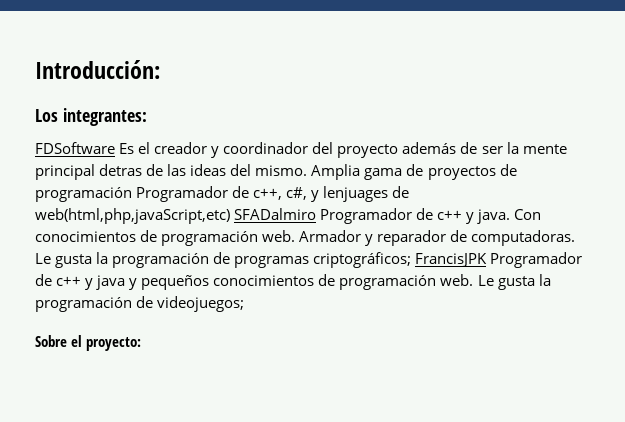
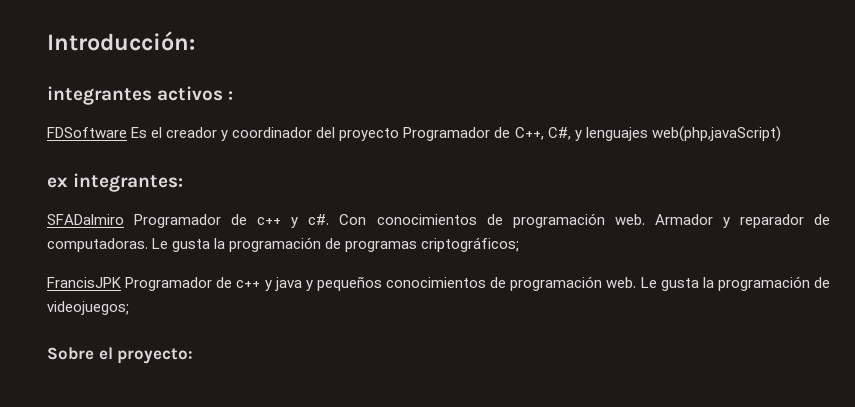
- Los integrantes:
+ integrantes activos :
- FDSoftware Es el creador y coordinador del proyecto además de ser la mente principal detras de las ideas del mismo. Amplia gama de proyectos de programación Programador de c++, c#, y lenjuages de web(html,php,javaScript,etc) SFADalmiro Programador de c++ y java.
+ FDSoftware Es el creador y coordinador del proyecto Programador de C++, C#, y lenguajes web(php,javaScript)
+ ex integrantes:
+ SFADalmiro Programador de c++ y c#.
- Le gusta la programación de programas criptográficos; FrancisJPK Programador de c++ y java y pequeños conocimientos de programación web.
+ Le gusta la programación de programas criptográficos;
+ FrancisJPK Programador de c++ y java y pequeños conocimientos de programación web.

